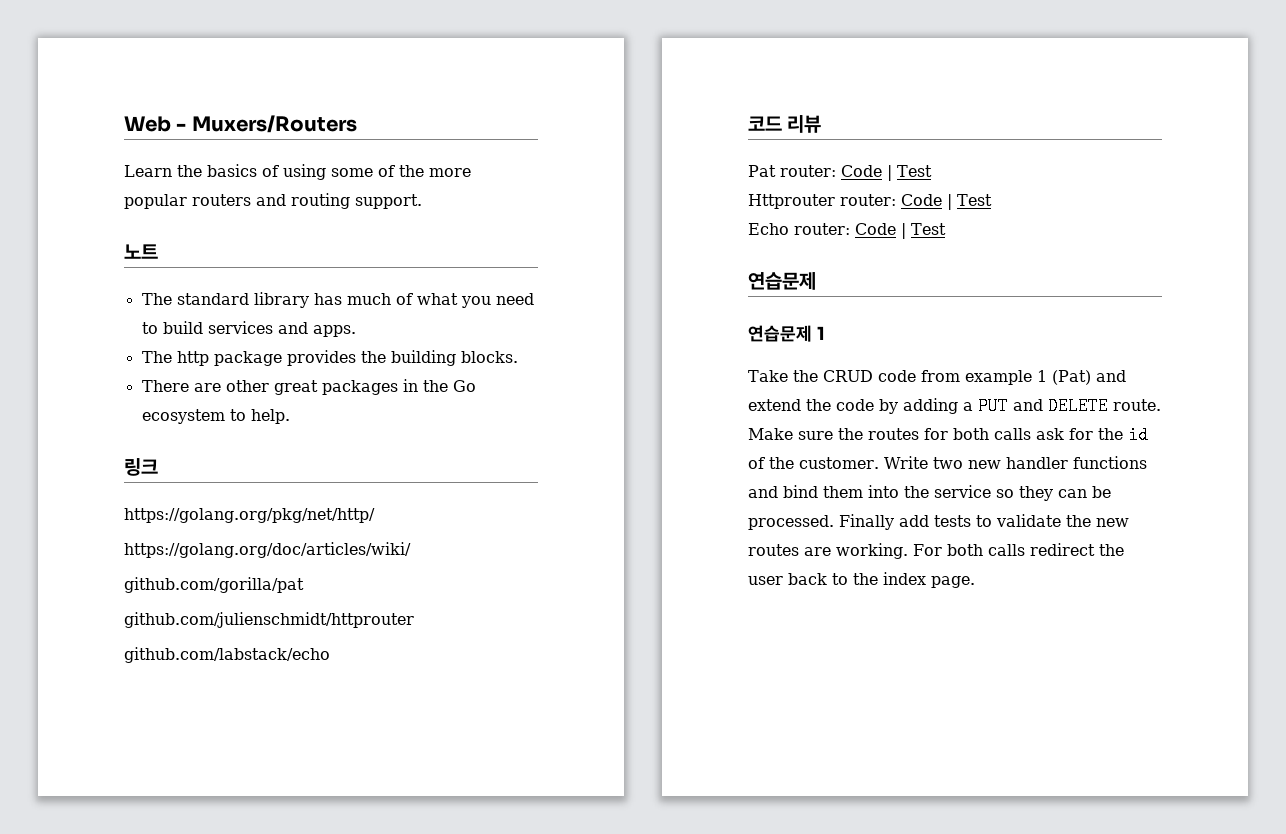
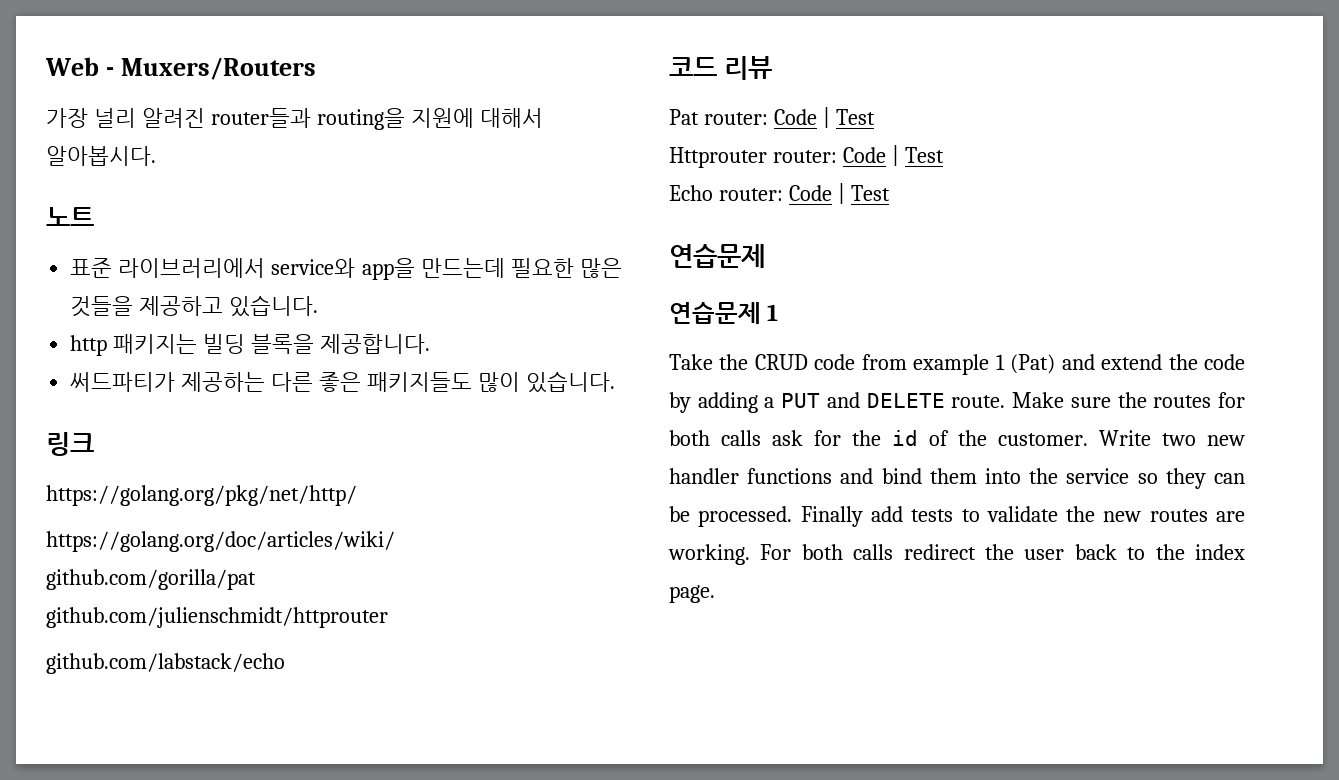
- Learn the basics of using some of the more popular routers and routing support.
+ 가장 널리 알려진 router들과 routing을 지원에 대해서 알아봅시다.
  노트
- The standard library has much of what you need to build services and apps.
- The http package provides the building blocks.
- There are other great packages in the Go ecosystem to help.
+ 표준 라이브러리에서 service와 app을 만드는데 필요한 많은 것들을 제공하고 있습니다.
+ http 패키지는 빌딩 블록을 제공합니다.
+ 써드파티가 제공하는 다른 좋은 패키지들도 많이 있습니다.

